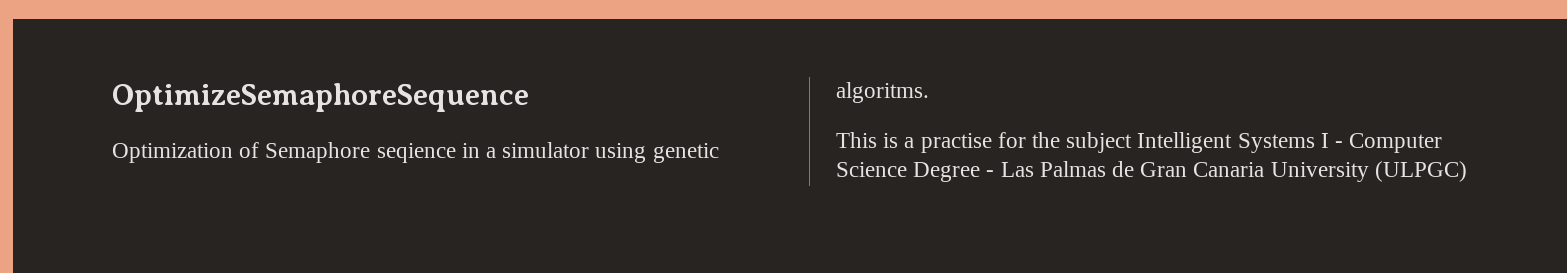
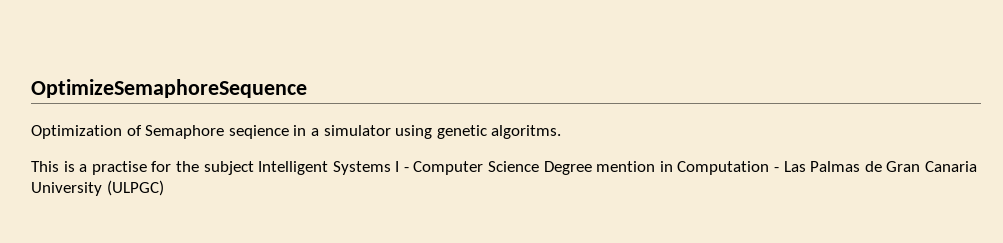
- This is a practise for the subject Intelligent Systems I - Computer Science Degree - Las Palmas de Gran Canaria University (ULPGC)
+ This is a practise for the subject Intelligent Systems I - Computer Science Degree mention in Computation - Las Palmas de Gran Canaria University (ULPGC)

